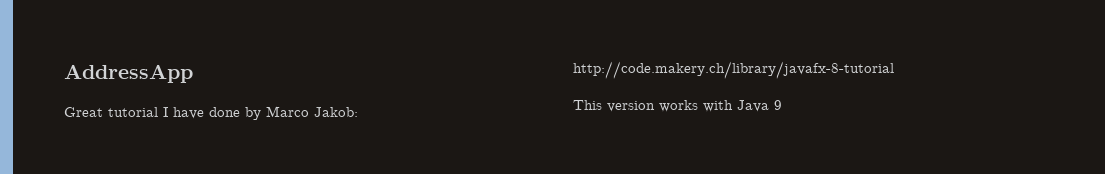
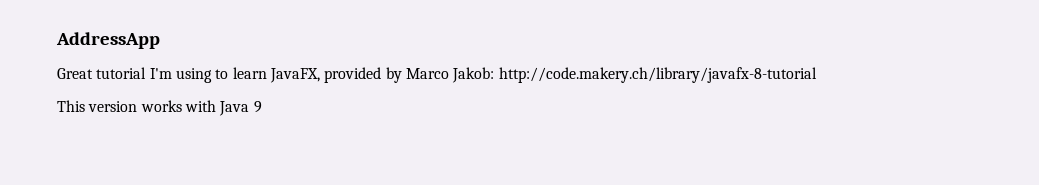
- Great tutorial I have done by Marco Jakob: http://code.makery.ch/library/javafx-8-tutorial
+ Great tutorial I'm using to learn JavaFX, provided by Marco Jakob: http://code.makery.ch/library/javafx-8-tutorial

